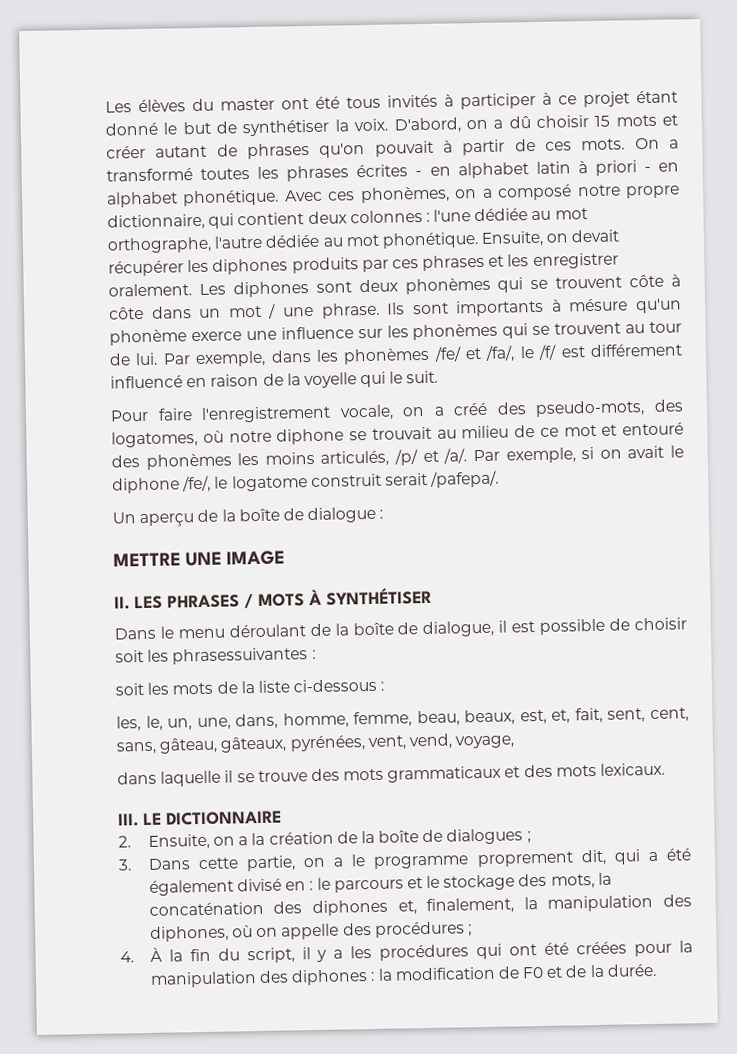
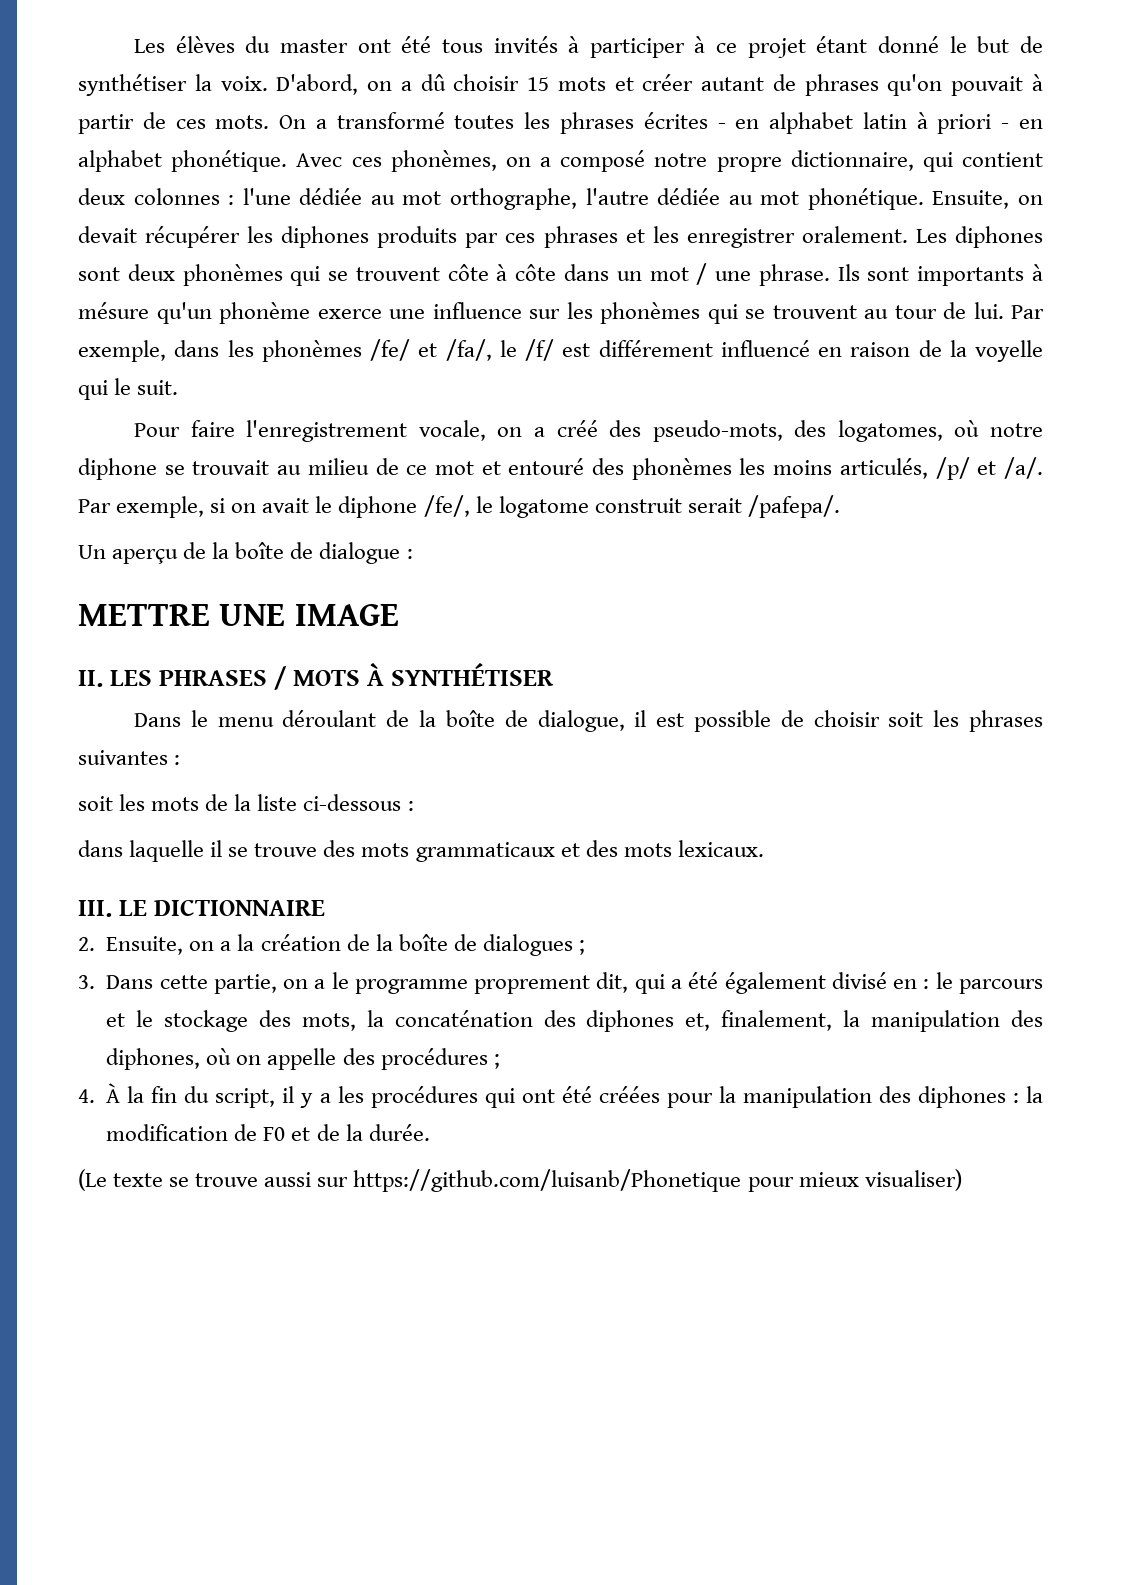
- Dans le menu déroulant de la boîte de dialogue, il est possible de choisir soit les phrasessuivantes :
+ Dans le menu déroulant de la boîte de dialogue, il est possible de choisir soit les phrases suivantes :
- les, le, un, une, dans, homme, femme, beau, beaux, est, et, fait, sent, cent, sans, gâteau, gâteaux, pyrénées, vent, vend, voyage,
+ (Le texte se trouve aussi sur https://github.com/luisanb/Phonetique pour mieux visualiser)

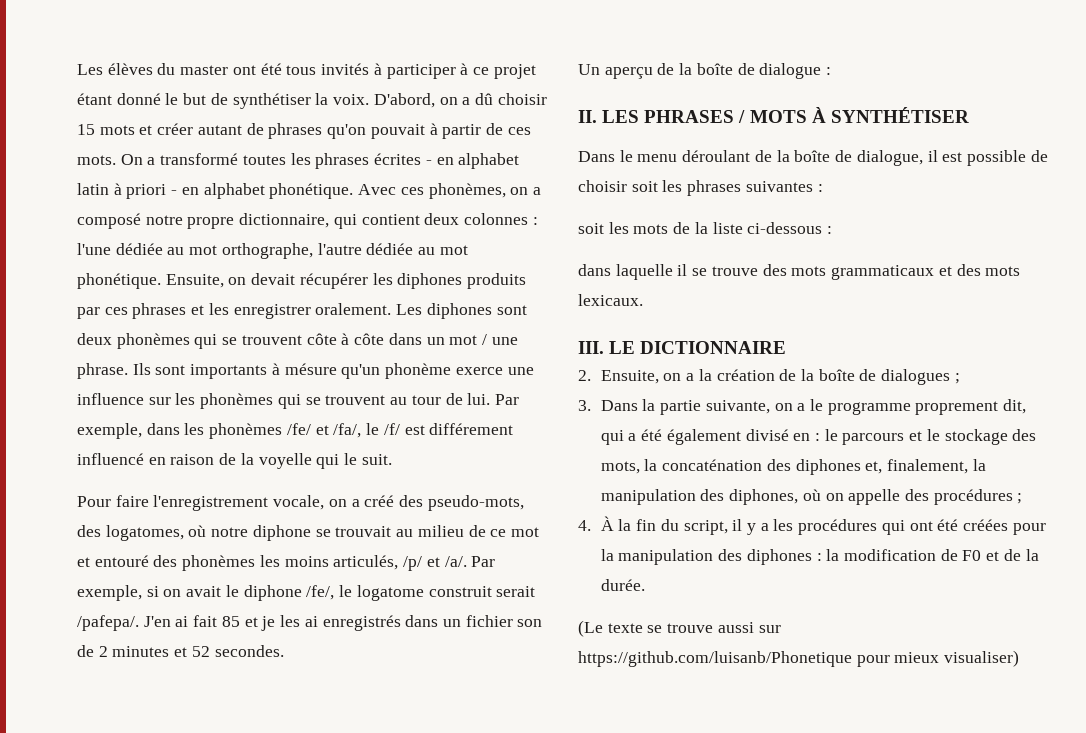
+ J'en ai fait 85 et je les ai enregistrés dans un fichier son de 2 minutes et 52 secondes.
- METTRE UNE IMAGE
- 3. Dans cette partie, on a le programme proprement dit, qui a été également divisé en : le parcours et le stockage des mots, la concaténation des diphones et, finalement, la manipulation des diphones, où on appelle des procédures ;
+ 3. Dans la partie suivante, on a le programme proprement dit, qui a été également divisé en : le parcours et le stockage des mots, la concaténation des diphones et, finalement, la manipulation des diphones, où on appelle des procédures ;

